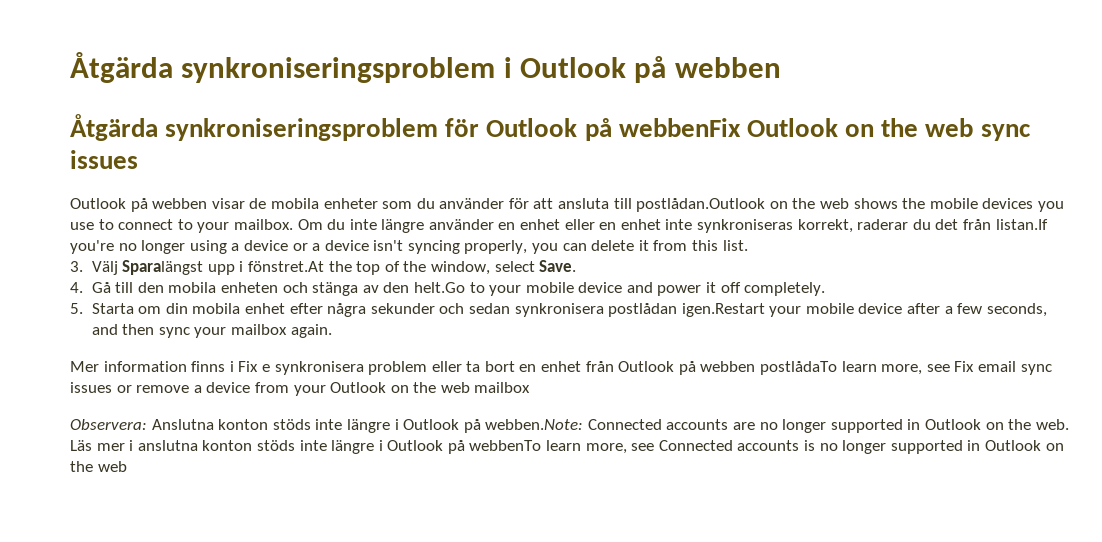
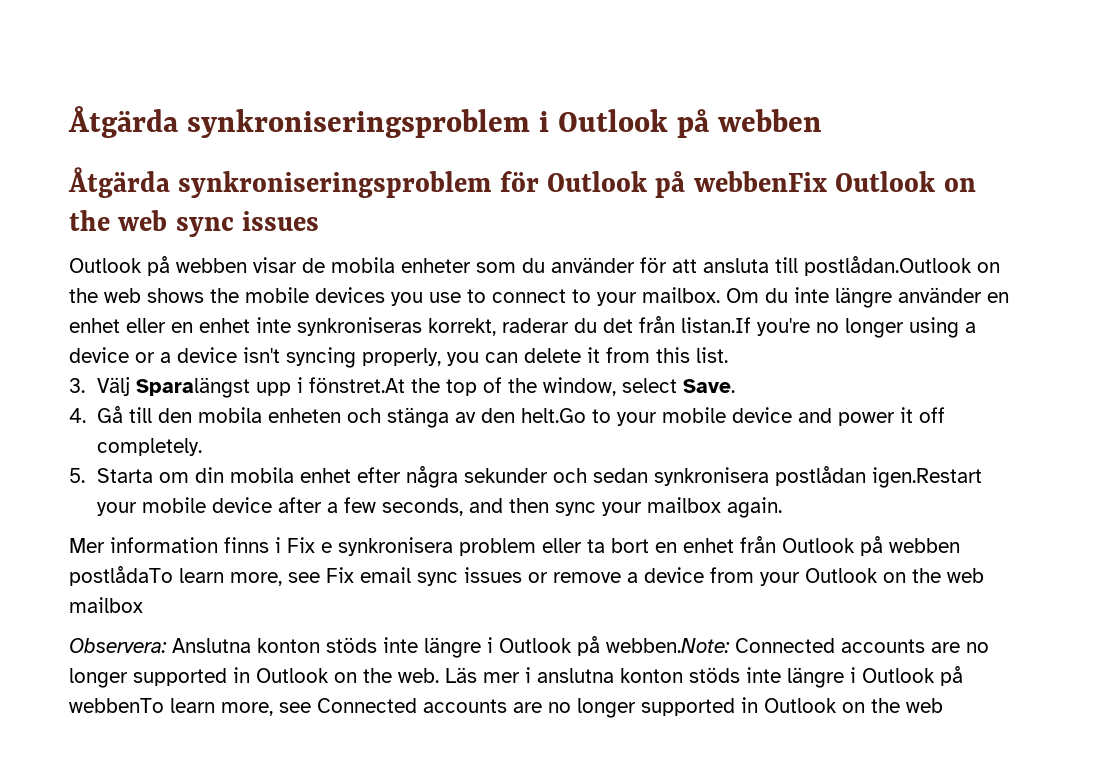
- Läs mer i anslutna konton stöds inte längre i Outlook på webbenTo learn more, see Connected accounts is no longer supported in Outlook on the web
+ Läs mer i anslutna konton stöds inte längre i Outlook på webbenTo learn more, see Connected accounts are no longer supported in Outlook on the web

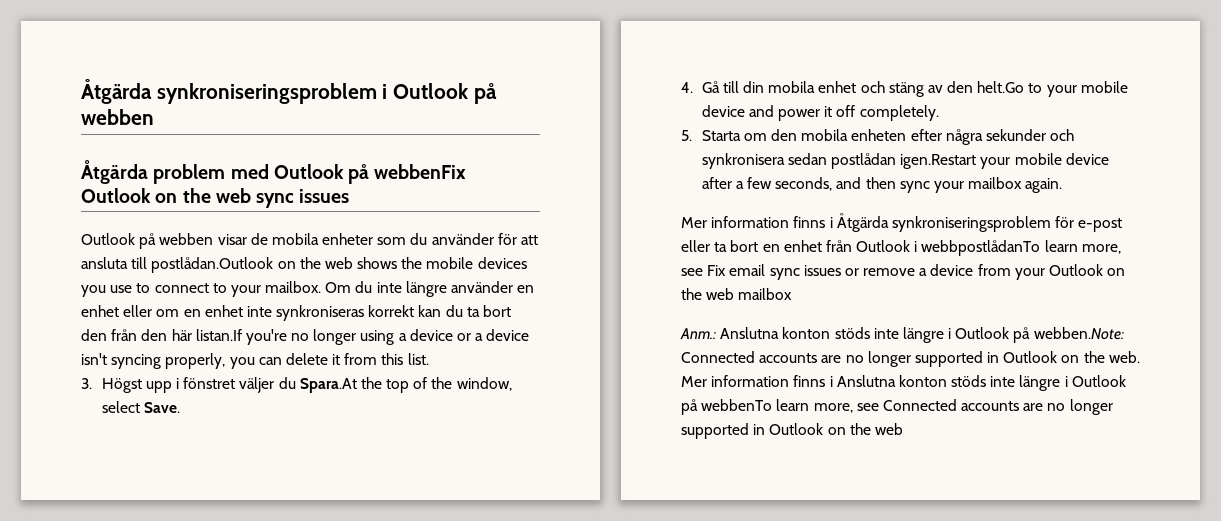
- Åtgärda synkroniseringsproblem för Outlook på webbenFix Outlook on the web sync issues
+ Åtgärda problem med Outlook på webbenFix Outlook on the web sync issues
- Om du inte längre använder en enhet eller en enhet inte synkroniseras korrekt, raderar du det från listan.If you're no longer using a device or a device isn't syncing properly, you can delete it from this list.
+ Om du inte längre använder en enhet eller om en enhet inte synkroniseras korrekt kan du ta bort den från den här listan.If you're no longer using a device or a device isn't syncing properly, you can delete it from this list.
- 3. Välj Sparalängst upp i fönstret.At the top of the window, select Save.
+ 3. Högst upp i fönstret väljer du Spara.At the top of the window, select Save.
- 4. Gå till den mobila enheten och stänga av den helt.Go to your mobile device and power it off completely.
+ 4. Gå till din mobila enhet och stäng av den helt.Go to your mobile device and power it off completely.
- 5. Starta om din mobila enhet efter några sekunder och sedan synkronisera postlådan igen.Restart your mobile device after a few seconds, and then sync your mailbox again.
+ 5. Starta om den mobila enheten efter några sekunder och synkronisera sedan postlådan igen.Restart your mobile device after a few seconds, and then sync your mailbox again.
- Mer information finns i Fix e synkronisera problem eller ta bort en enhet från Outlook på webben postlådaTo learn more, see Fix email sync issues or remove a device from your Outlook on the web mailbox
+ Mer information finns i Åtgärda synkroniseringsproblem för e-post eller ta bort en enhet från Outlook i webbpostlådanTo learn more, see Fix email sync issues or remove a device from your Outlook on the web mailbox
- Observera: Anslutna konton stöds inte längre i Outlook på webben.Note: Connected accounts are no longer supported in Outlook on the web.
+ Anm.: Anslutna konton stöds inte längre i Outlook på webben.Note: Connected accounts are no longer supported in Outlook on the web.
- Läs mer i anslutna konton stöds inte längre i Outlook på webbenTo learn more, see Connected accounts are no longer supported in Outlook on the web
+ Mer information finns i Anslutna konton stöds inte längre i Outlook på webbenTo learn more, see Connected accounts are no longer supported in Outlook on the web

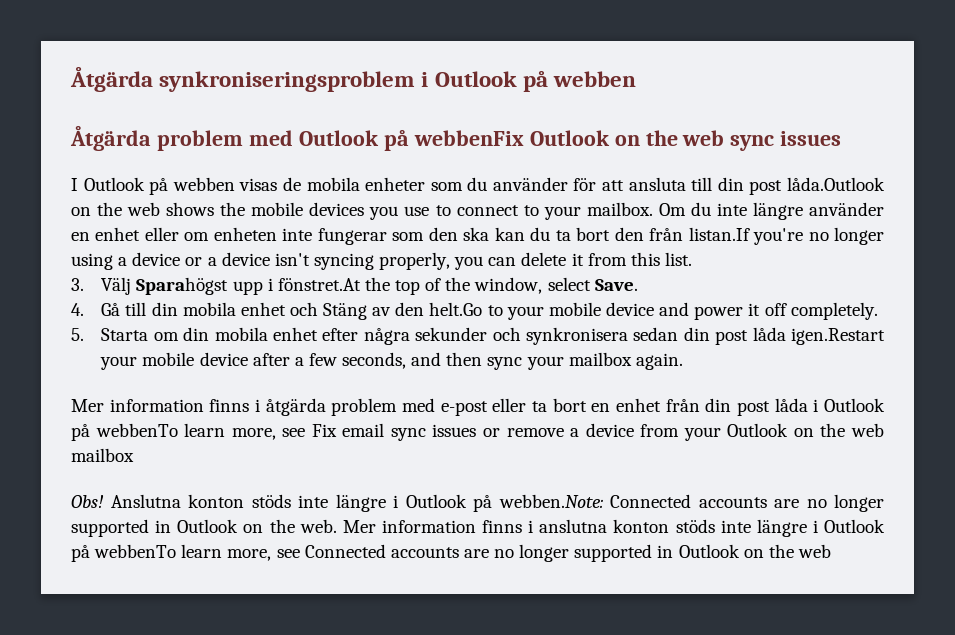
- Outlook på webben visar de mobila enheter som du använder för att ansluta till postlådan.Outlook on the web shows the mobile devices you use to connect to your mailbox.
+ I Outlook på webben visas de mobila enheter som du använder för att ansluta till din post låda.Outlook on the web shows the mobile devices you use to connect to your mailbox.
- Om du inte längre använder en enhet eller om en enhet inte synkroniseras korrekt kan du ta bort den från den här listan.If you're no longer using a device or a device isn't syncing properly, you can delete it from this list.
+ Om du inte längre använder en enhet eller om enheten inte fungerar som den ska kan du ta bort den från listan.If you're no longer using a device or a device isn't syncing properly, you can delete it from this list.
- 3. Högst upp i fönstret väljer du Spara.At the top of the window, select Save.
+ 3. Välj Sparahögst upp i fönstret.At the top of the window, select Save.
- 4. Gå till din mobila enhet och stäng av den helt.Go to your mobile device and power it off completely.
+ 4. Gå till din mobila enhet och Stäng av den helt.Go to your mobile device and power it off completely.
- 5. Starta om den mobila enheten efter några sekunder och synkronisera sedan postlådan igen.Restart your mobile device after a few seconds, and then sync your mailbox again.
+ 5. Starta om din mobila enhet efter några sekunder och synkronisera sedan din post låda igen.Restart your mobile device after a few seconds, and then sync your mailbox again.
- Mer information finns i Åtgärda synkroniseringsproblem för e-post eller ta bort en enhet från Outlook i webbpostlådanTo learn more, see Fix email sync issues or remove a device from your Outlook on the web mailbox
+ Mer information finns i åtgärda problem med e-post eller ta bort en enhet från din post låda i Outlook på webbenTo learn more, see Fix email sync issues or remove a device from your Outlook on the web mailbox
- Anm.: Anslutna konton stöds inte längre i Outlook på webben.Note: Connected accounts are no longer supported in Outlook on the web.
+ Obs! Anslutna konton stöds inte längre i Outlook på webben.Note: Connected accounts are no longer supported in Outlook on the web.
- Mer information finns i Anslutna konton stöds inte längre i Outlook på webbenTo learn more, see Connected accounts are no longer supported in Outlook on the web
+ Mer information finns i anslutna konton stöds inte längre i Outlook på webbenTo learn more, see Connected accounts are no longer supported in Outlook on the web

